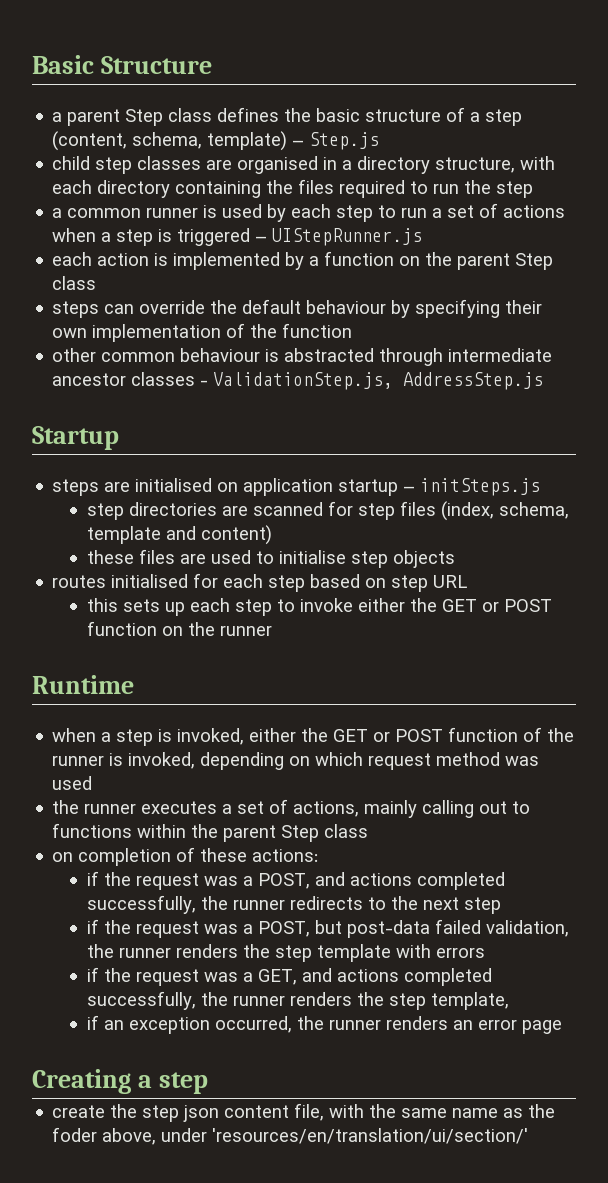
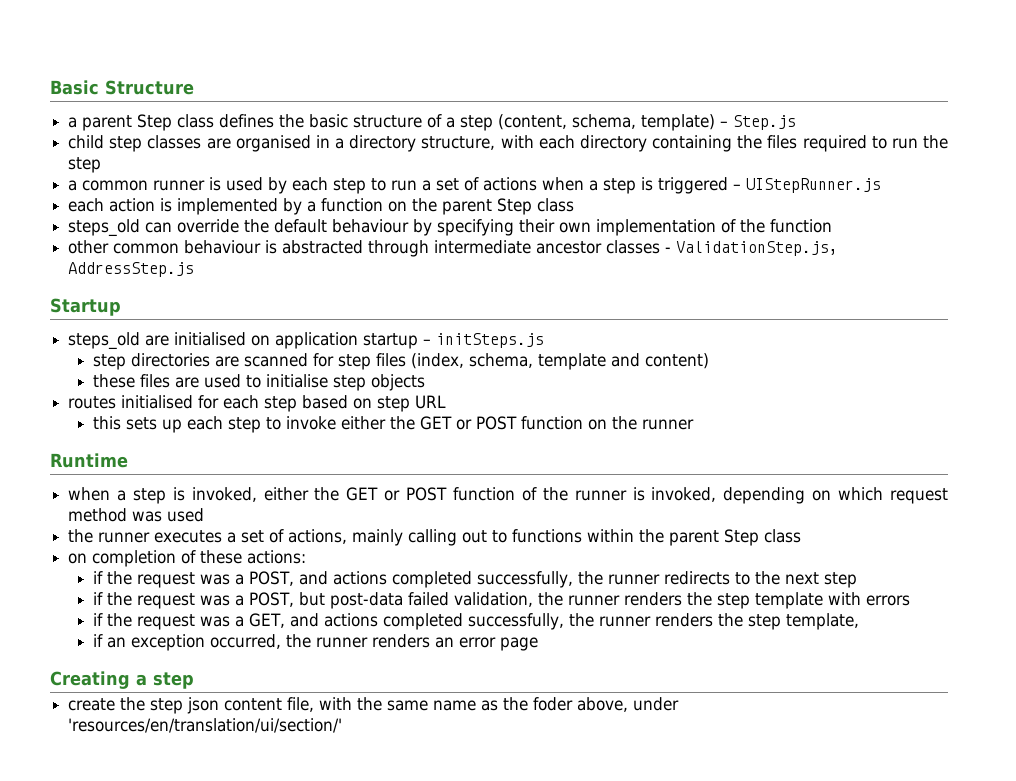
- steps can override the default behaviour by specifying their own implementation of the function
+ steps_old can override the default behaviour by specifying their own implementation of the function
- steps are initialised on application startup – initSteps.js
+ steps_old are initialised on application startup – initSteps.js

